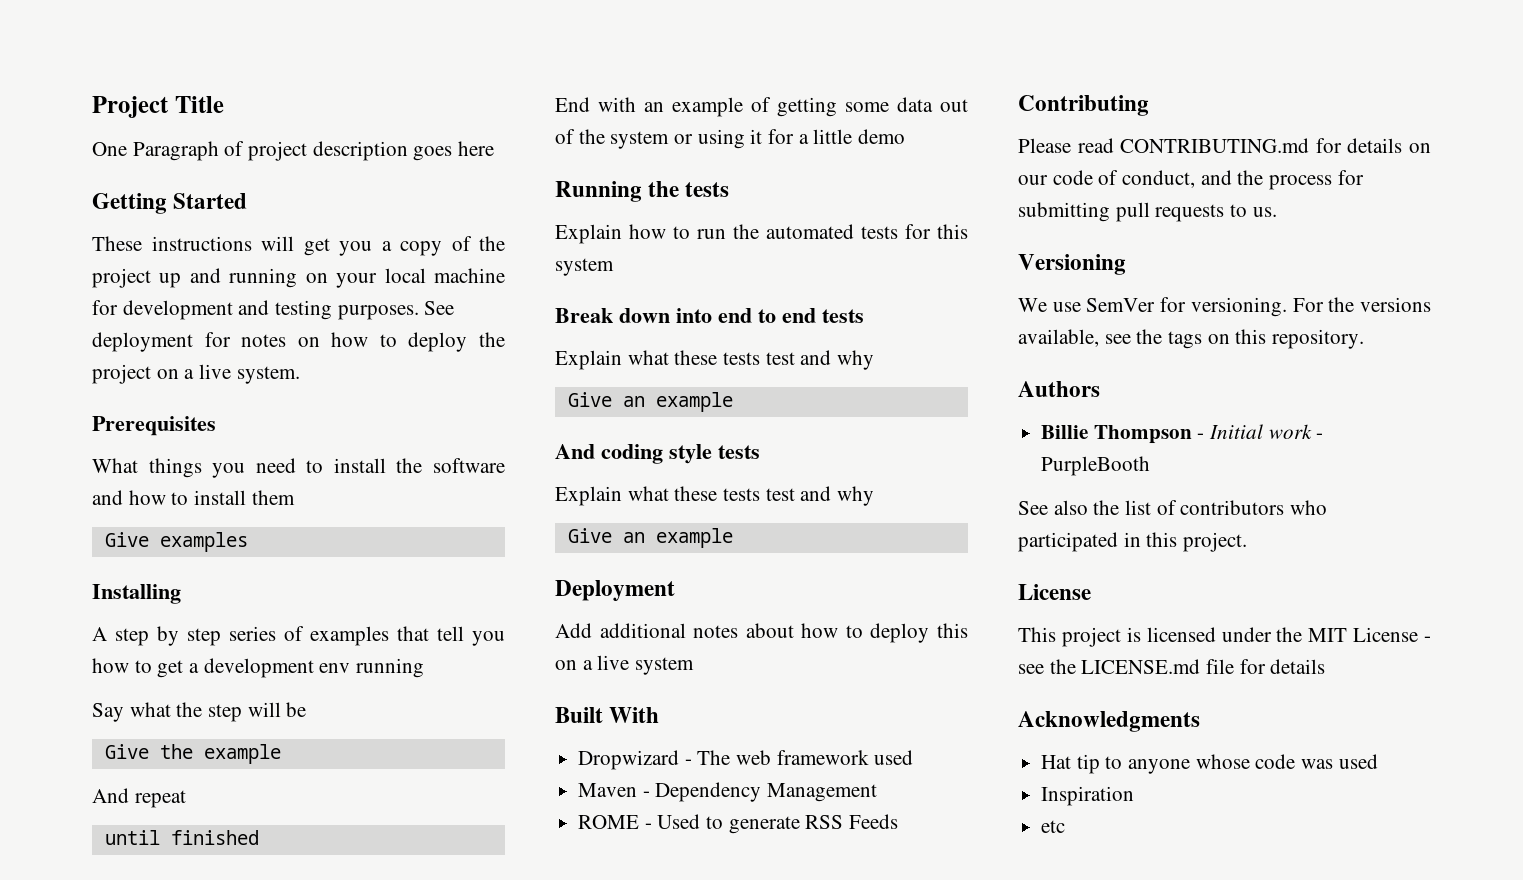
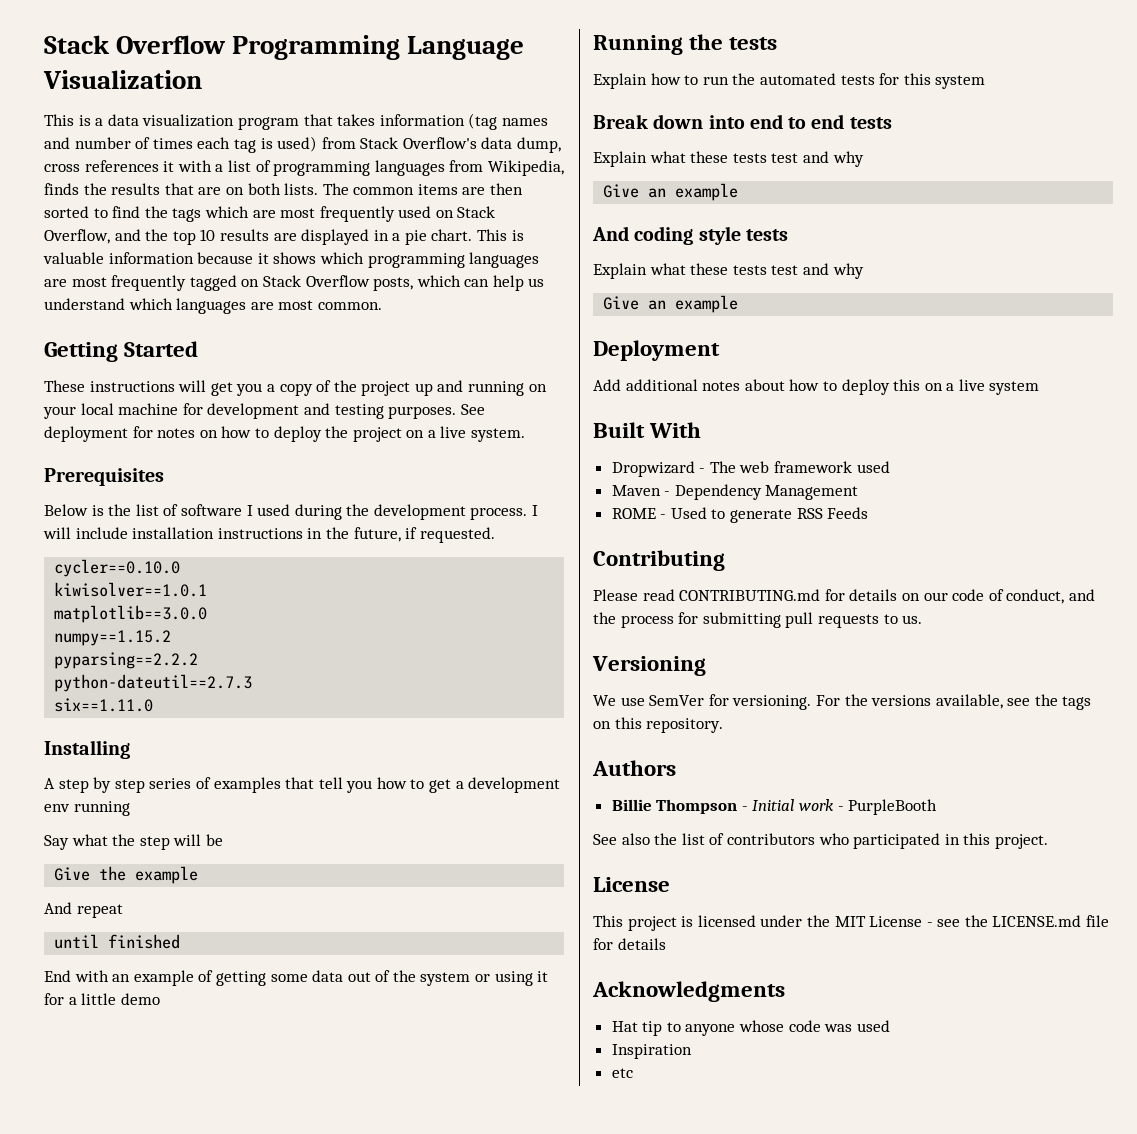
- Project Title
- One Paragraph of project description goes here
+ Stack Overflow Programming Language Visualization
+ This is a data visualization program that takes information (tag names and number of times each tag is used) from Stack Overflow's data dump, cross references it with a list of programming languages from Wikipedia, finds the results that are on both lists. The common items are then sorted to find the tags which are most frequently used on Stack Overflow, and the top 10 results are displayed in a pie chart. This is valuable information because it shows which programming languages are most frequently tagged on Stack Overflow posts, which can help us understand which languages are most common.
- What things you need to install the software and how to install them
- Give examples
+ Below is the list of software I used during the development process. I will include installation instructions in the future, if requested.
+ cycler==0.10.0
+ kiwisolver==1.0.1
+ matplotlib==3.0.0
+ numpy==1.15.2
+ pyparsing==2.2.2
+ python-dateutil==2.7.3
+ six==1.11.0

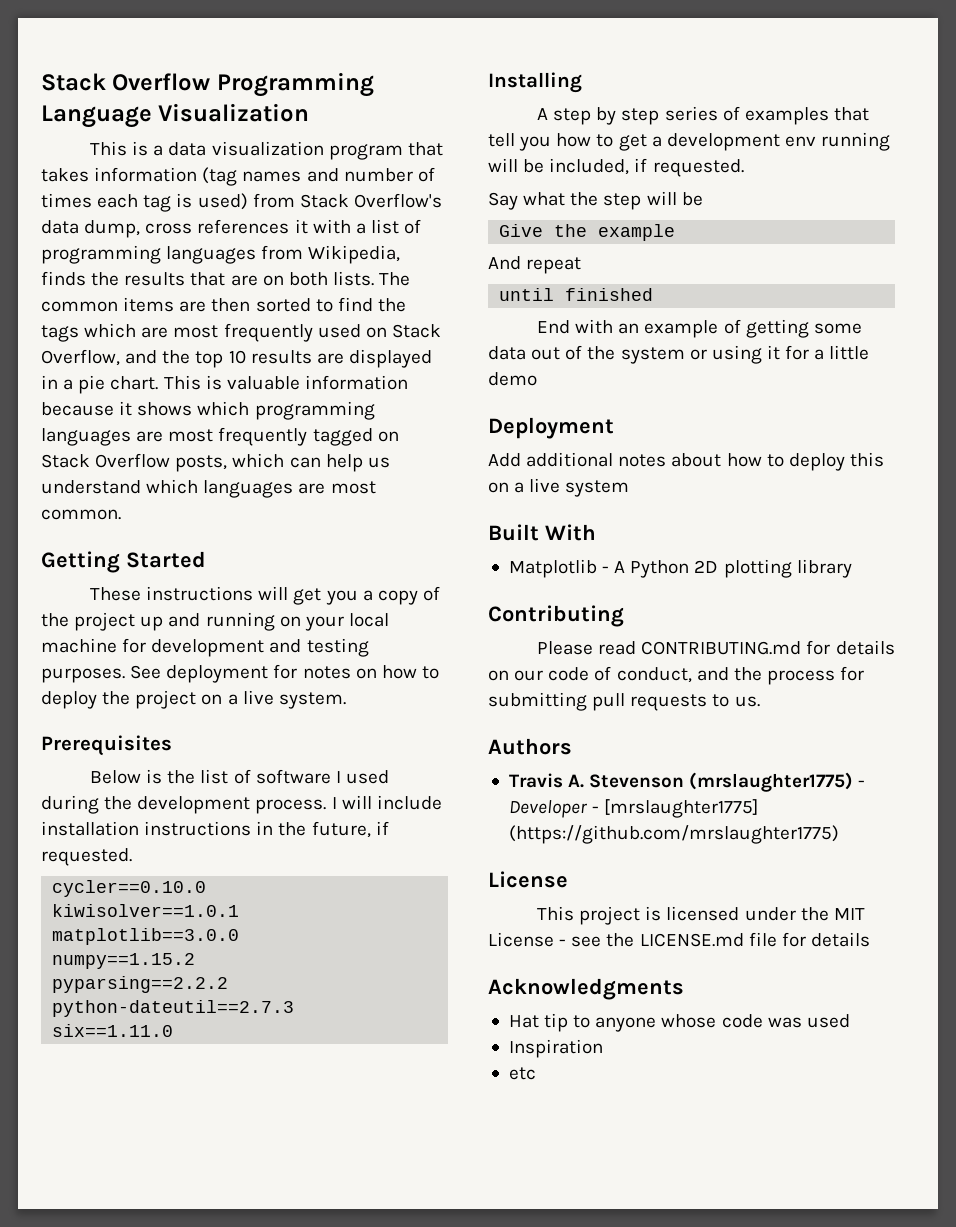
- A step by step series of examples that tell you how to get a development env running
+ A step by step series of examples that tell you how to get a development env running will be included, if requested.
- Running the tests
- Explain how to run the automated tests for this system
- Break down into end to end tests
- Explain what these tests test and why
- Give an example
- And coding style tests
- Explain what these tests test and why
- Give an example
- Dropwizard - The web framework used
- Maven - Dependency Management
- ROME - Used to generate RSS Feeds
+ Matplotlib - A Python 2D plotting library
- Versioning
- We use SemVer for versioning. For the versions available, see the tags on this repository.
  Authors
- Billie Thompson - Initial work - PurpleBooth
- See also the list of contributors who participated in this project.
+ Travis A. Stevenson (mrslaughter1775) - Developer - [mrslaughter1775] (https://github.com/mrslaughter1775)

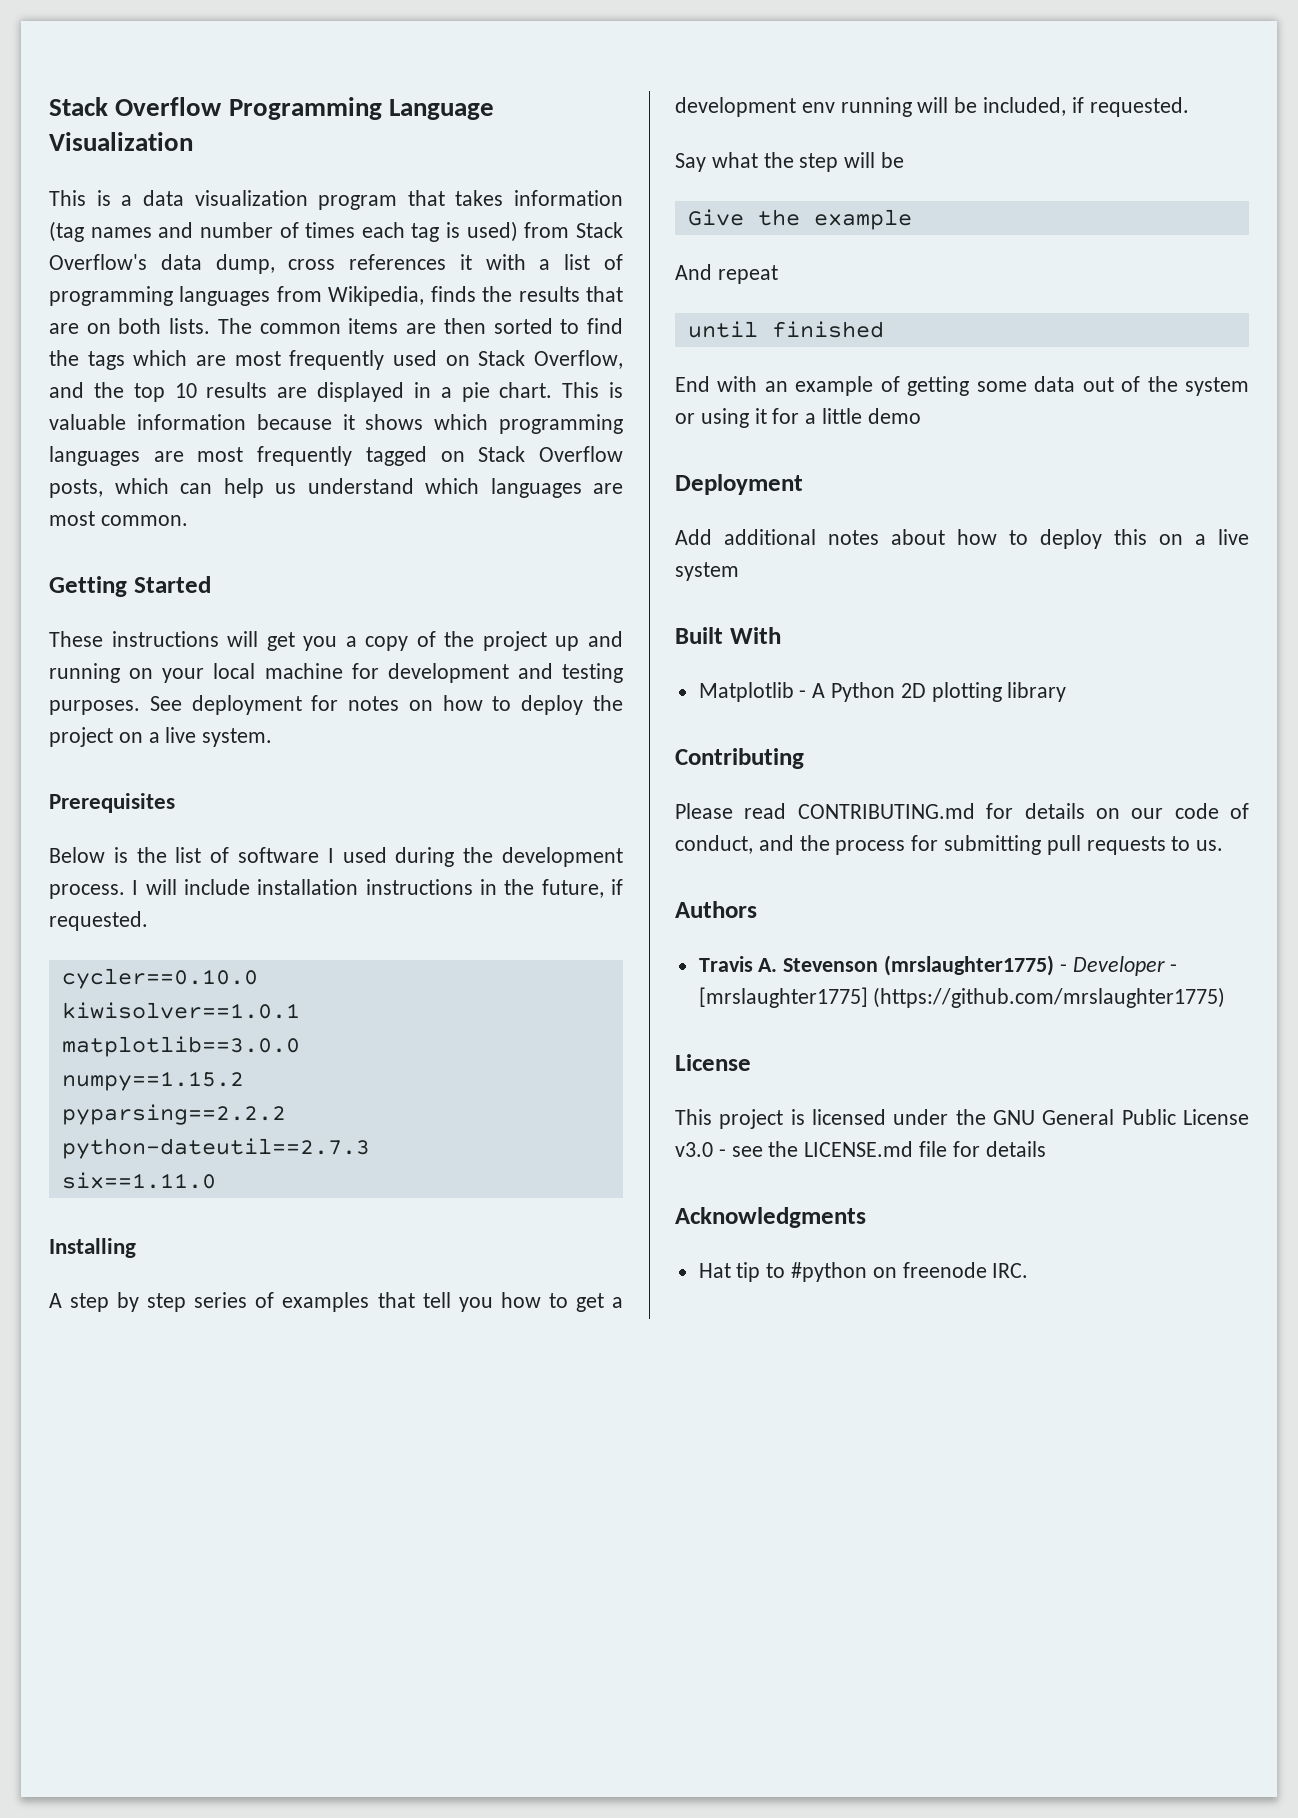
- This project is licensed under the MIT License - see the LICENSE.md file for details
+ This project is licensed under the GNU General Public License v3.0 - see the LICENSE.md file for details
- Hat tip to anyone whose code was used
- Inspiration
- etc
+ Hat tip to #python on freenode IRC.

